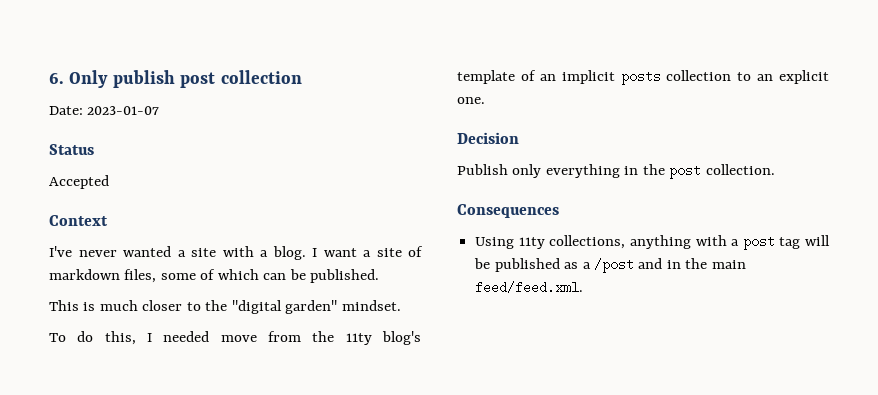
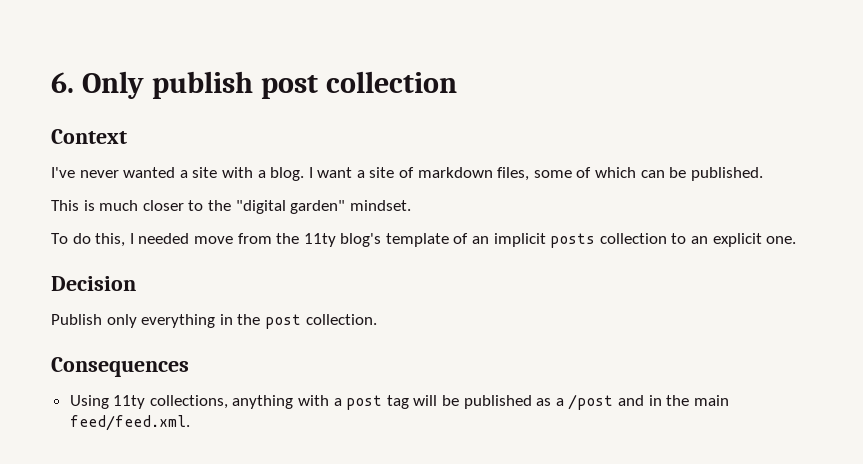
- Date: 2023-01-07
- Status
- Accepted

